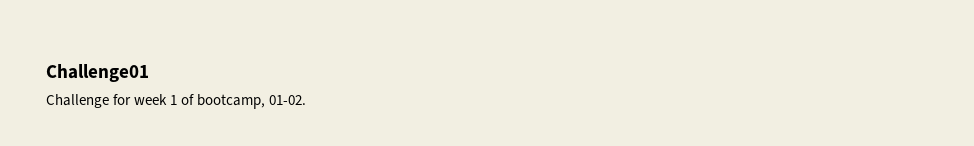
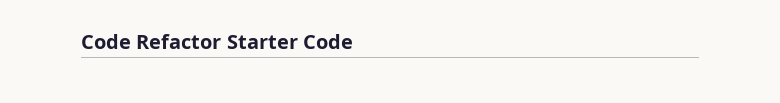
- Challenge01
- Challenge for week 1 of bootcamp, 01-02.
+ Code Refactor Starter Code

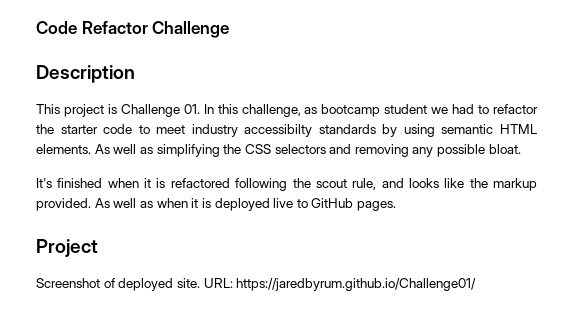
- Code Refactor Starter Code
+ Code Refactor Challenge
+ Description
+ This project is Challenge 01. In this challenge, as bootcamp student we had to refactor the starter code to meet industry accessibilty standards by using semantic HTML elements. As well as simplifying the CSS selectors and removing any possible bloat.
+ It's finished when it is refactored following the scout rule, and looks like the markup provided. As well as when it is deployed live to GitHub pages.
+ Project
+ Screenshot of deployed site. URL: https://jaredbyrum.github.io/Challenge01/

